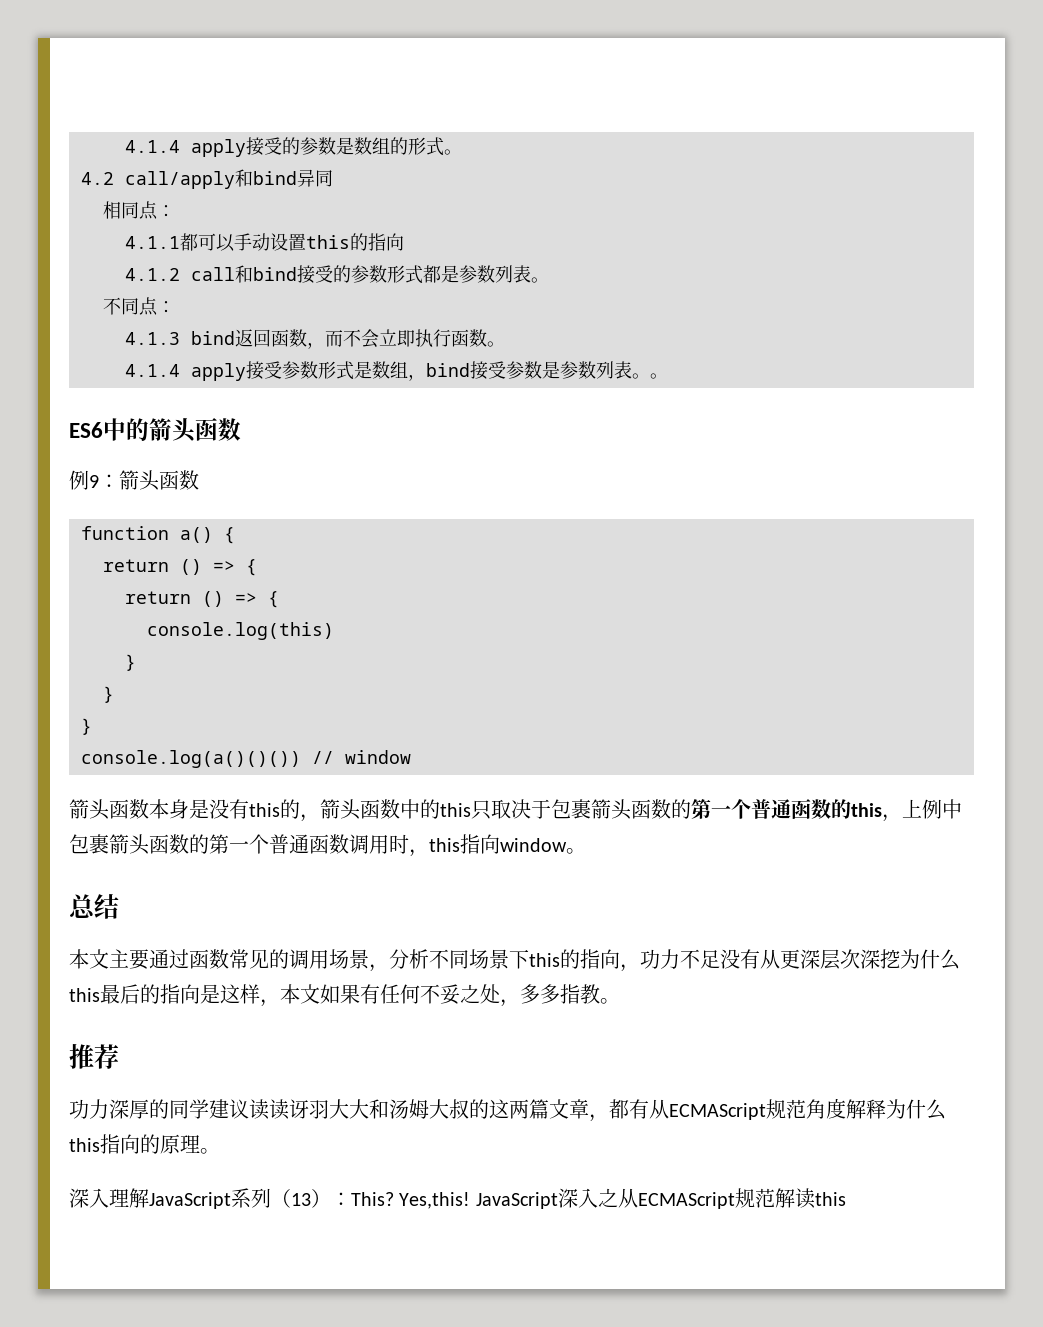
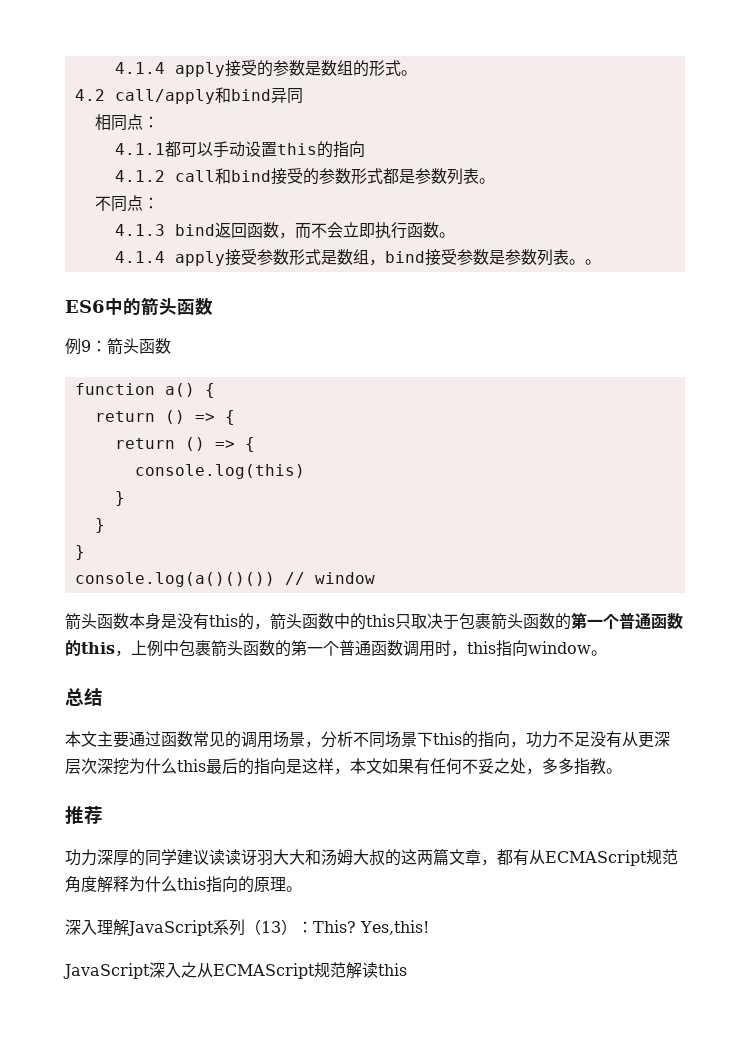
- Yes,this! JavaScript深入之从ECMAScript规范解读this
+ Yes,this!
+ JavaScript深入之从ECMAScript规范解读this

